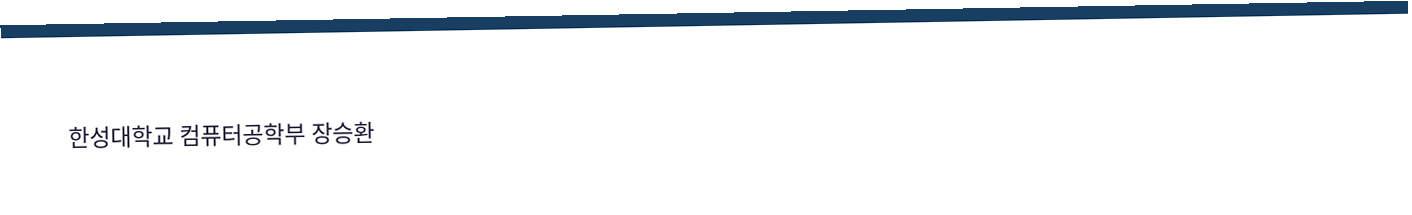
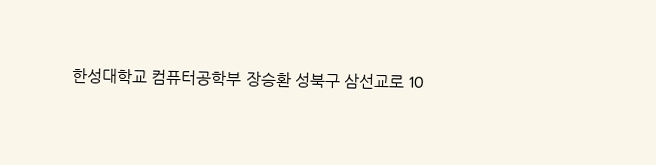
- 한성대학교 컴퓨터공학부 장승환
+ 한성대학교 컴퓨터공학부 장승환 성북구 삼선교로 10

